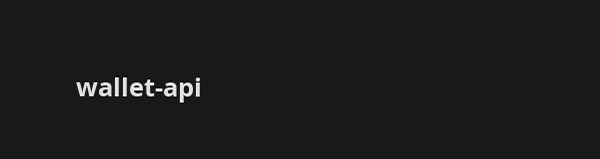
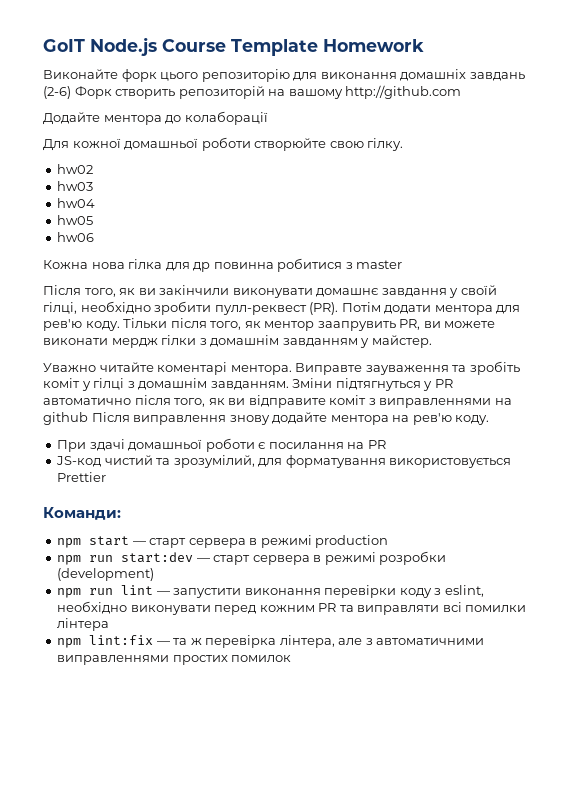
- wallet-api
+ GoIT Node.js Course Template Homework
+ Виконайте форк цього репозиторію для виконання домашніх завдань (2-6) Форк створить репозиторій на вашому http://github.com
+ Додайте ментора до колаборації
+ Для кожної домашньої роботи створюйте свою гілку.
+ hw02
+ hw03
+ hw04
+ hw05
+ hw06
+ Кожна нова гілка для др повинна робитися з master
+ Після того, як ви закінчили виконувати домашнє завдання у своїй гілці, необхідно зробити пулл-реквест (PR). Потім додати ментора для рев'ю коду. Тільки після того, як ментор заапрувить PR, ви можете виконати мердж гілки з домашнім завданням у майстер.
+ Уважно читайте коментарі ментора. Виправте зауваження та зробіть коміт у гілці з домашнім завданням. Зміни підтягнуться у PR автоматично після того, як ви відправите коміт з виправленнями на github Після виправлення знову додайте ментора на рев'ю коду.
+ При здачі домашньої роботи є посилання на PR
+ JS-код чистий та зрозумілий, для форматування використовується Prettier
+ Команди:
+ npm start — старт сервера в режимі production
+ npm run start:dev — старт сервера в режимі розробки (development)
+ npm run lint — запустити виконання перевірки коду з eslint, необхідно виконувати перед кожним PR та виправляти всі помилки лінтера
+ npm lint:fix — та ж перевірка лінтера, але з автоматичними виправленнями простих помилок

